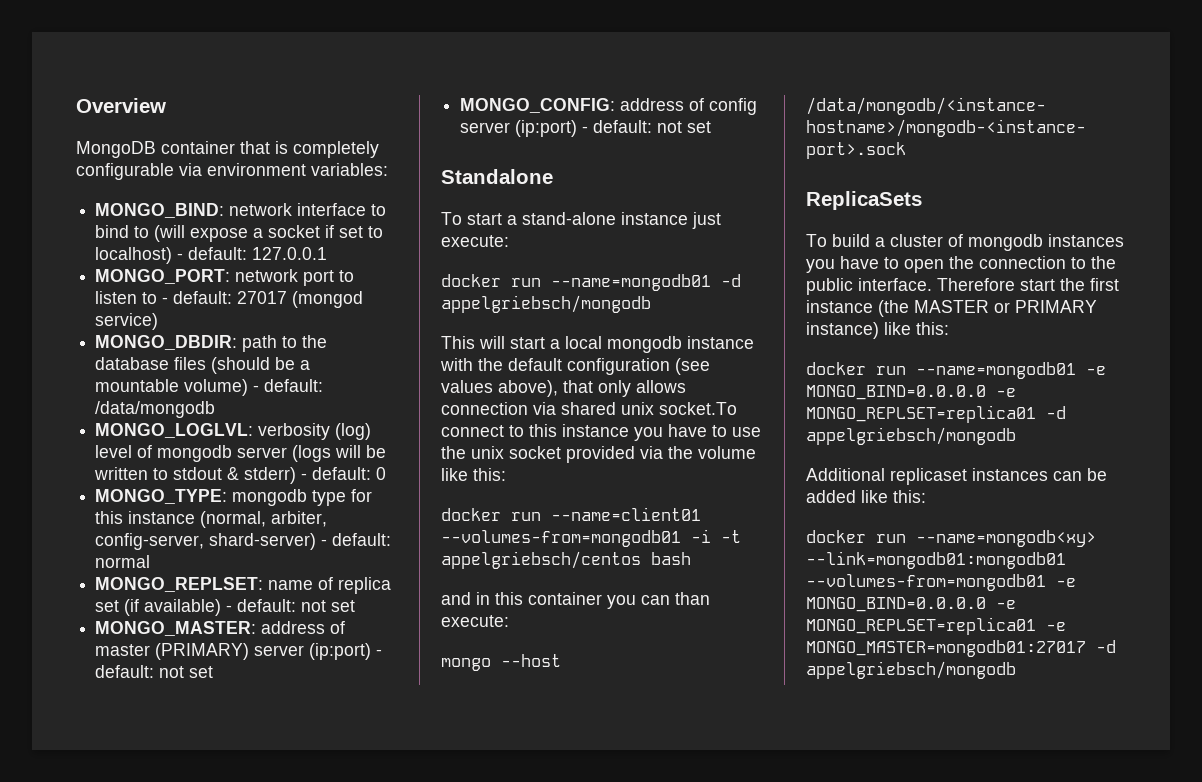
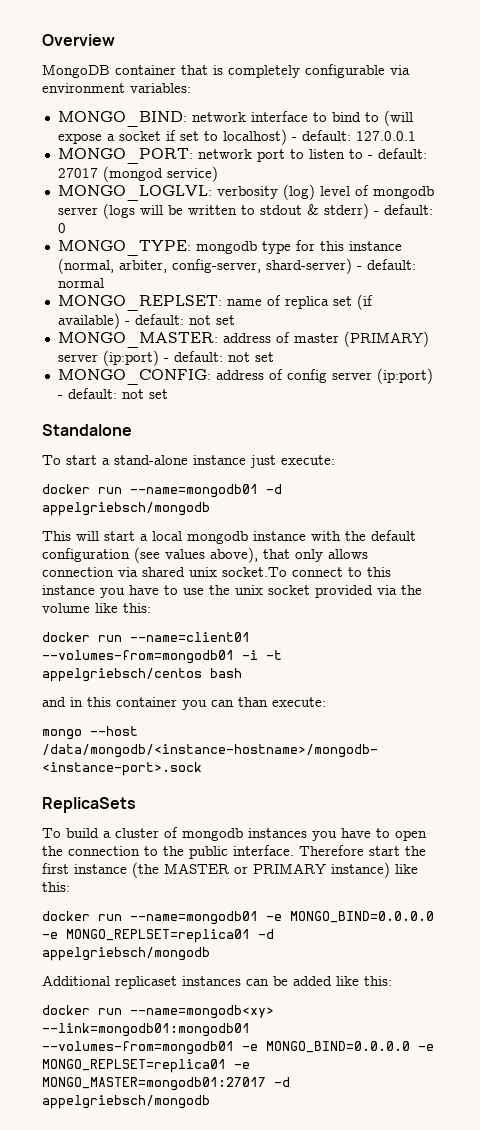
- MONGO_DBDIR: path to the database files (should be a mountable volume) - default: /data/mongodb

